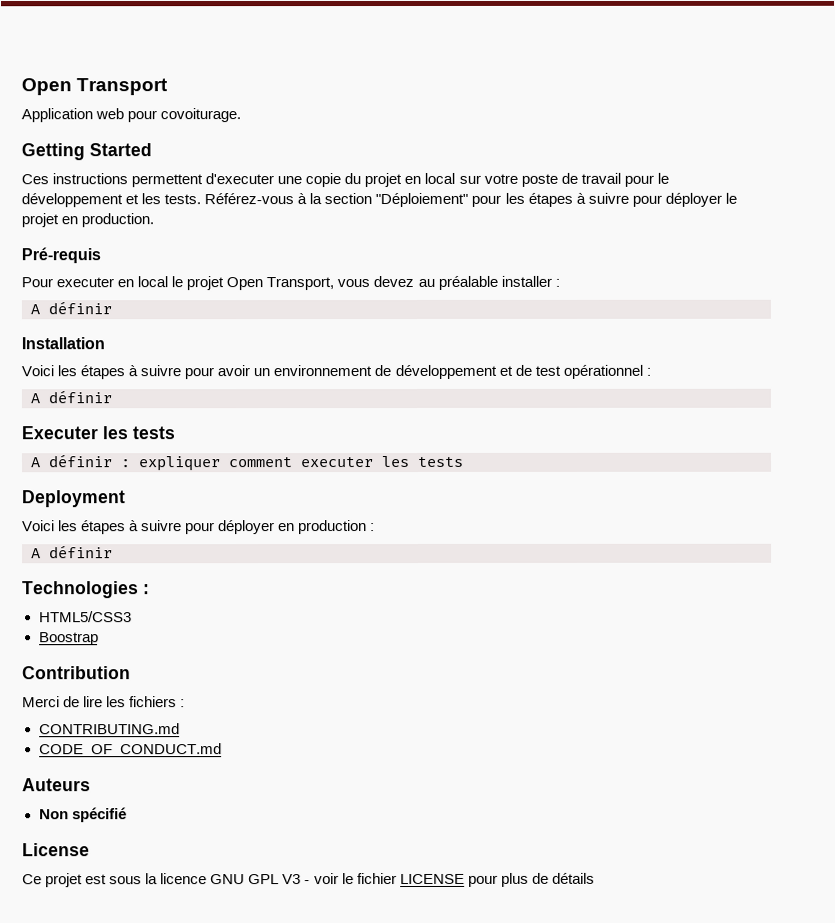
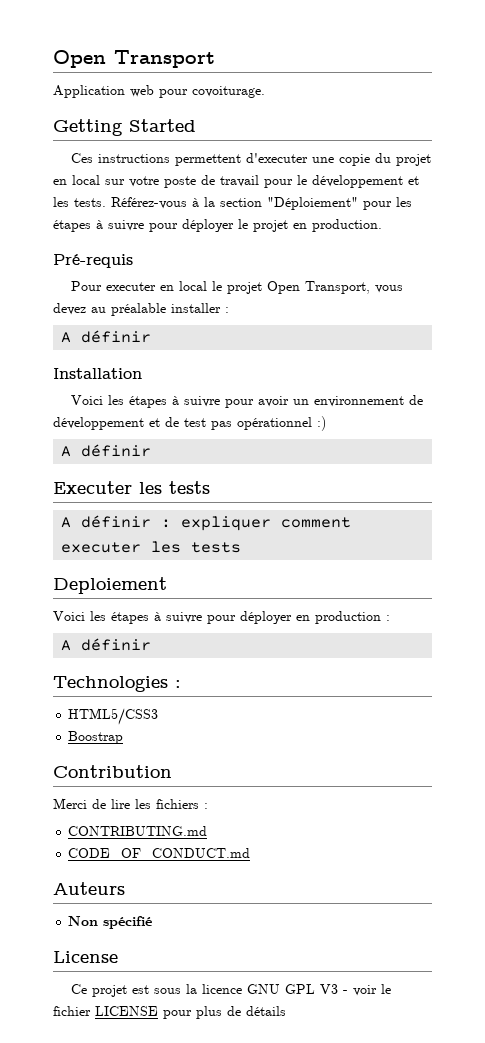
- Voici les étapes à suivre pour avoir un environnement de développement et de test opérationnel :
+ Voici les étapes à suivre pour avoir un environnement de développement et de test pas opérationnel :)
- Deployment
+ Deploiement

